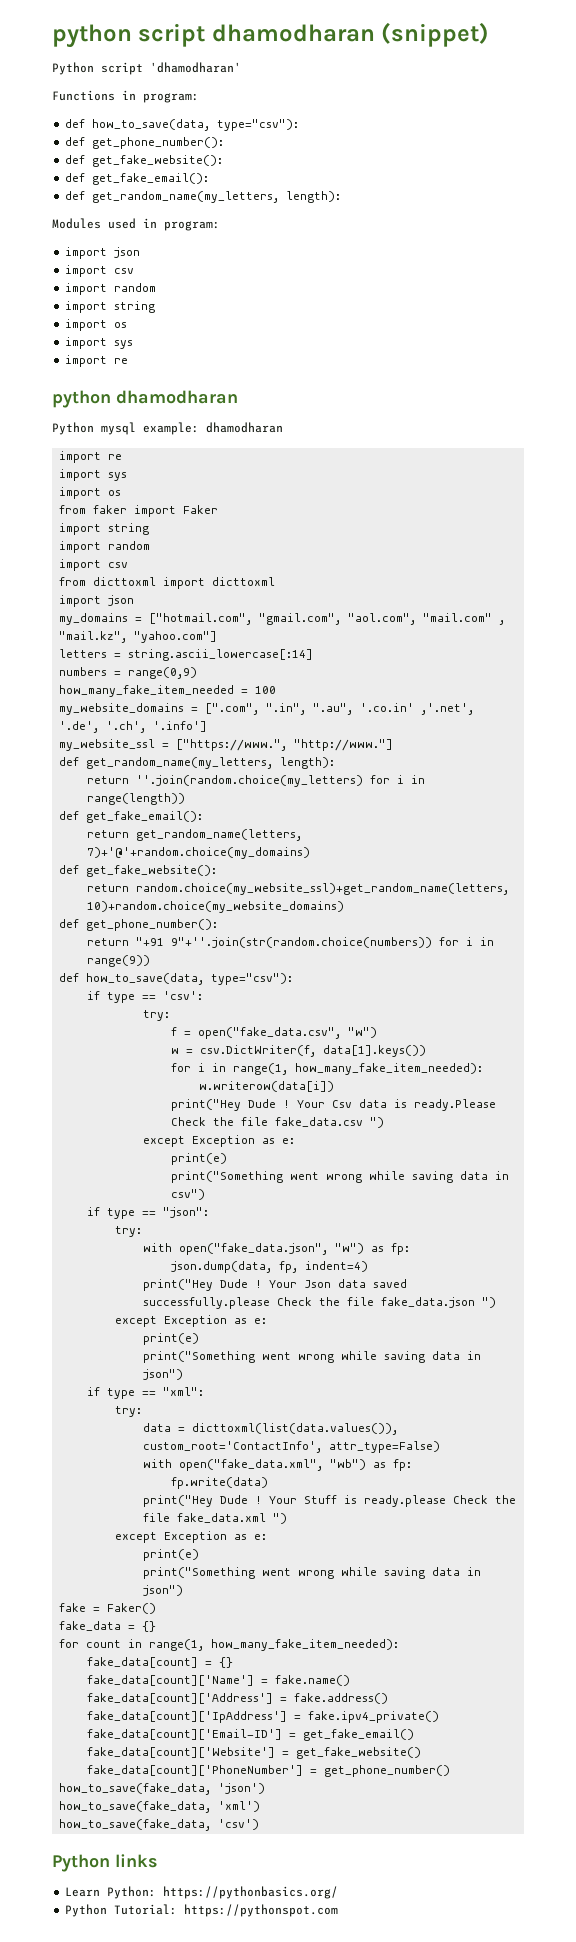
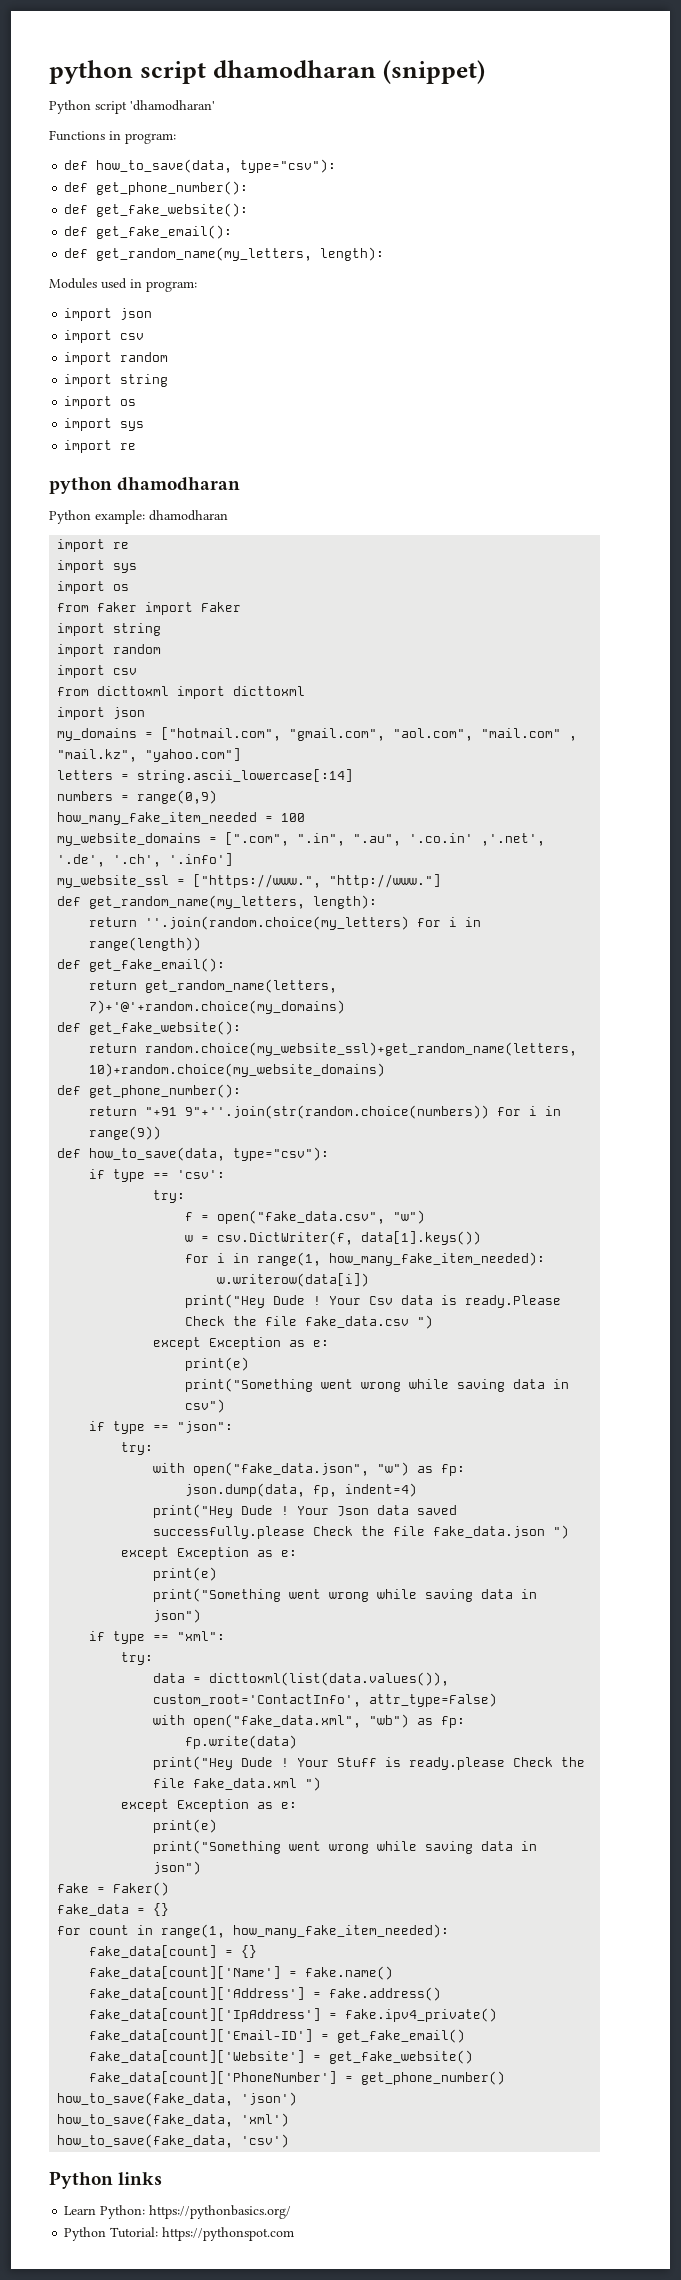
- Python mysql example: dhamodharan
+ Python example: dhamodharan

